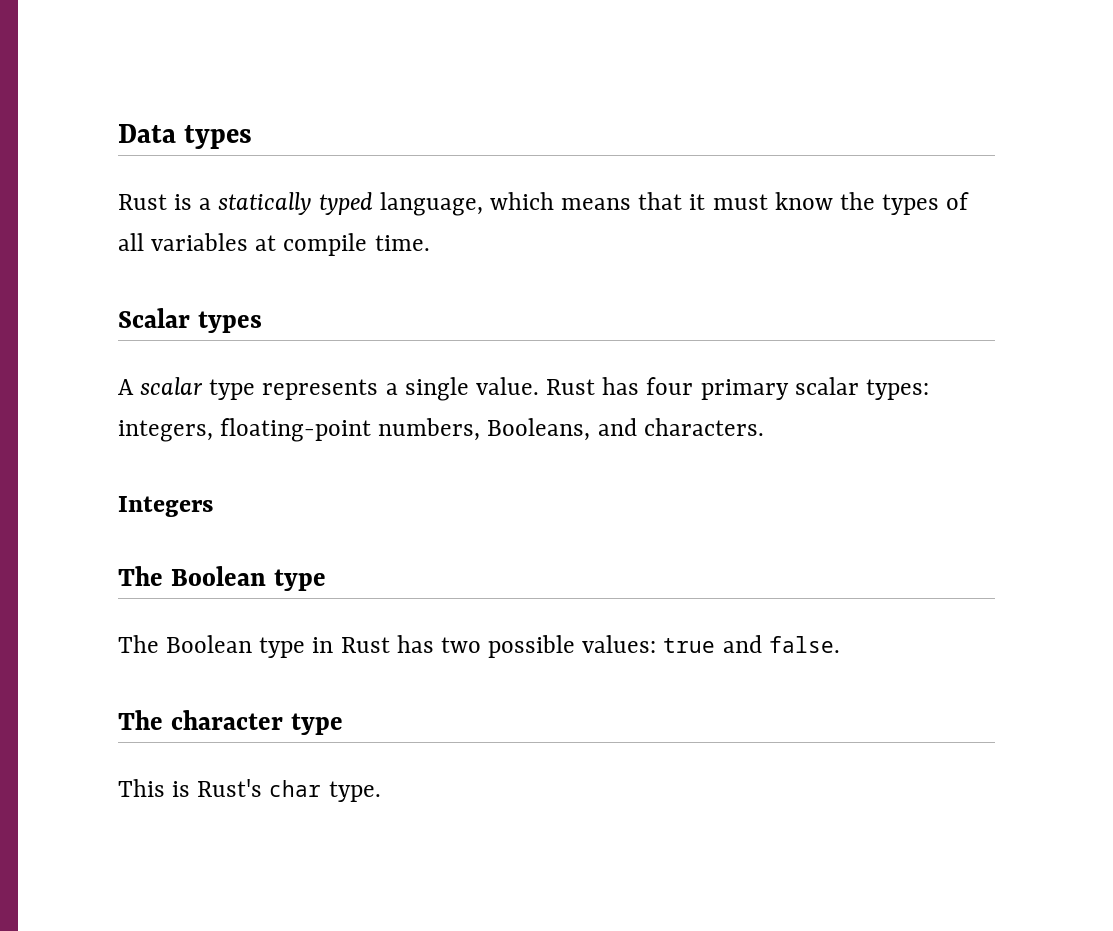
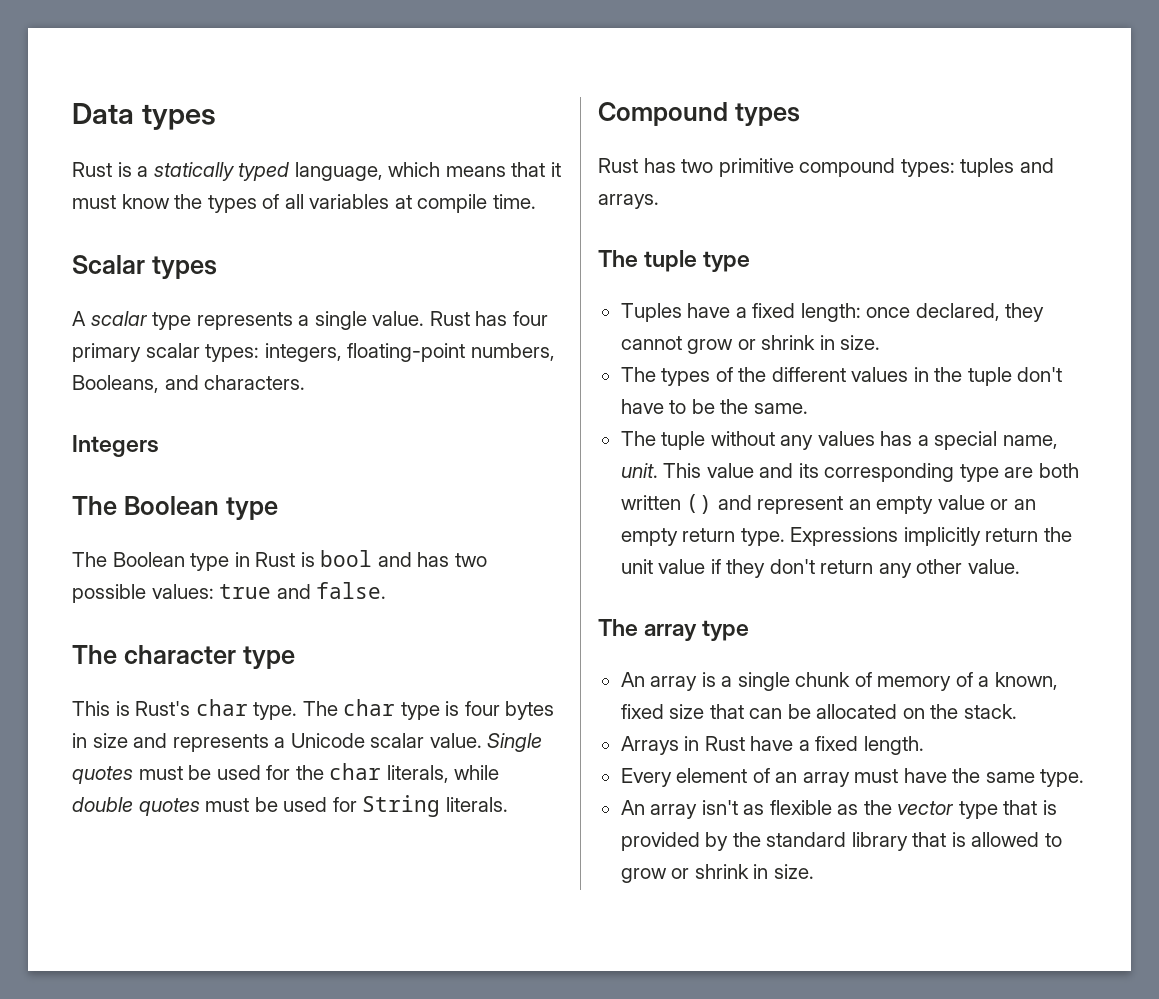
- The Boolean type in Rust has two possible values: true and false.
+ The Boolean type in Rust is bool and has two possible values: true and false.
+ The char type is four bytes in size and represents a Unicode scalar value. Single quotes must be used for the char literals, while double quotes must be used for String literals.
+ Compound types
+ Rust has two primitive compound types: tuples and arrays.
+ The tuple type
+ Tuples have a fixed length: once declared, they cannot grow or shrink in size.
+ The types of the different values in the tuple don't have to be the same.
+ The tuple without any values has a special name, unit. This value and its corresponding type are both written () and represent an empty value or an empty return type. Expressions implicitly return the unit value if they don't return any other value.
+ The array type
+ An array is a single chunk of memory of a known, fixed size that can be allocated on the stack.
+ Arrays in Rust have a fixed length.
+ Every element of an array must have the same type.
+ An array isn't as flexible as the vector type that is provided by the standard library that is allowed to grow or shrink in size.

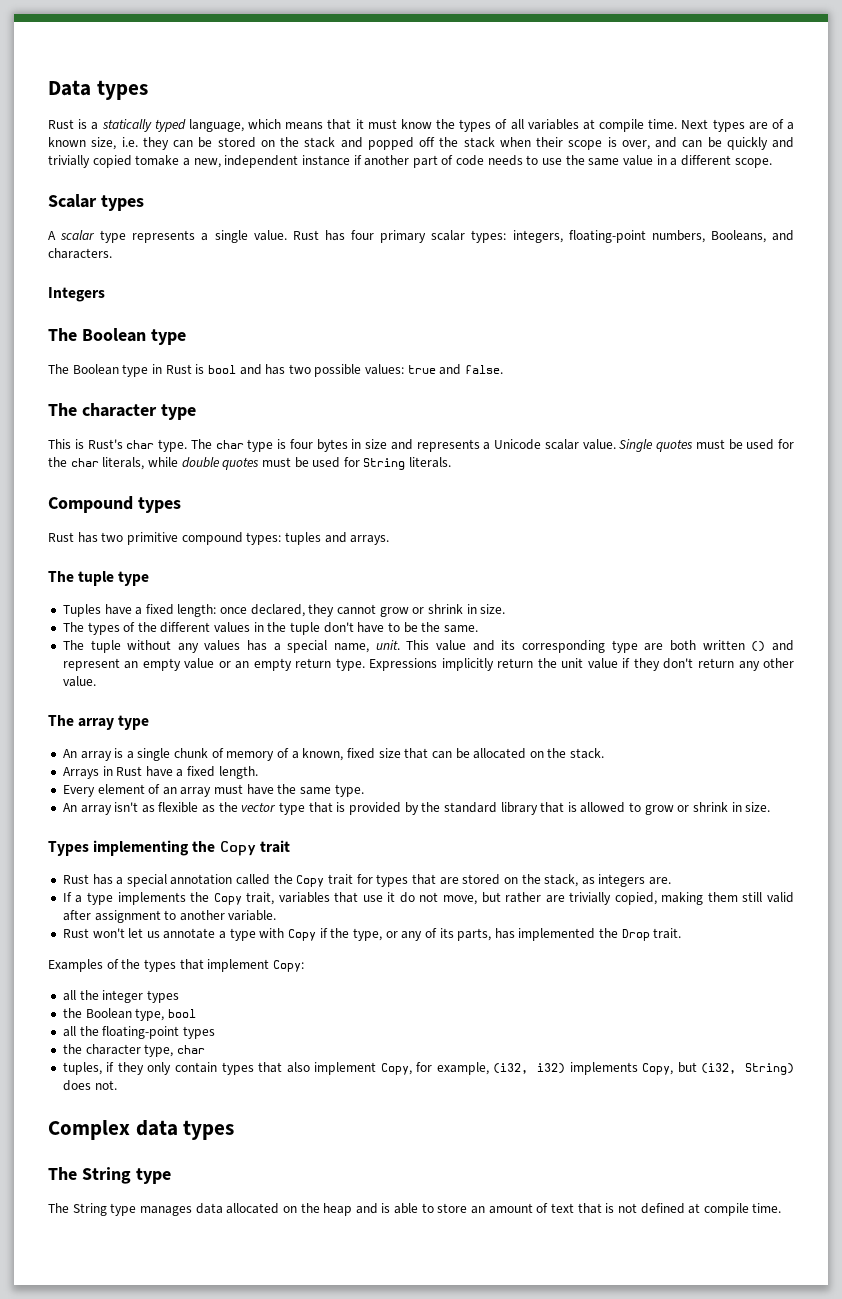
+ Next types are of a known size, i.e. they can be stored on the stack and popped off the stack when their scope is over, and can be quickly and trivially copied tomake a new, independent instance if another part of code needs to use the same value in a different scope.
+ Types implementing the Copy trait
+ Rust has a special annotation called the Copy trait for types that are stored on the stack, as integers are.
+ If a type implements the Copy trait, variables that use it do not move, but rather are trivially copied, making them still valid after assignment to another variable.
+ Rust won't let us annotate a type with Copy if the type, or any of its parts, has implemented the Drop trait.
+ Examples of the types that implement Copy:
+ all the integer types
+ the Boolean type, bool
+ all the floating-point types
+ the character type, char
+ tuples, if they only contain types that also implement Copy, for example, (i32, i32) implements Copy, but (i32, String) does not.
+ Complex data types
+ The String type
+ The String type manages data allocated on the heap and is able to store an amount of text that is not defined at compile time.

